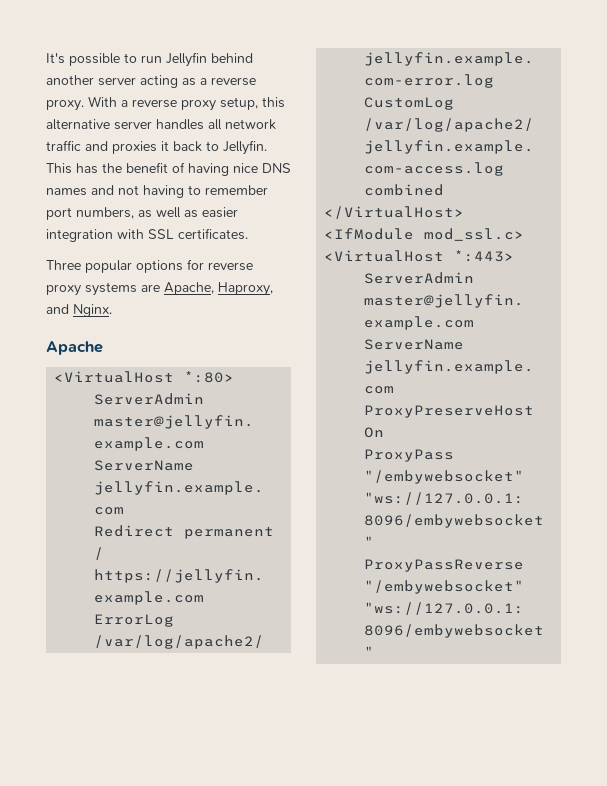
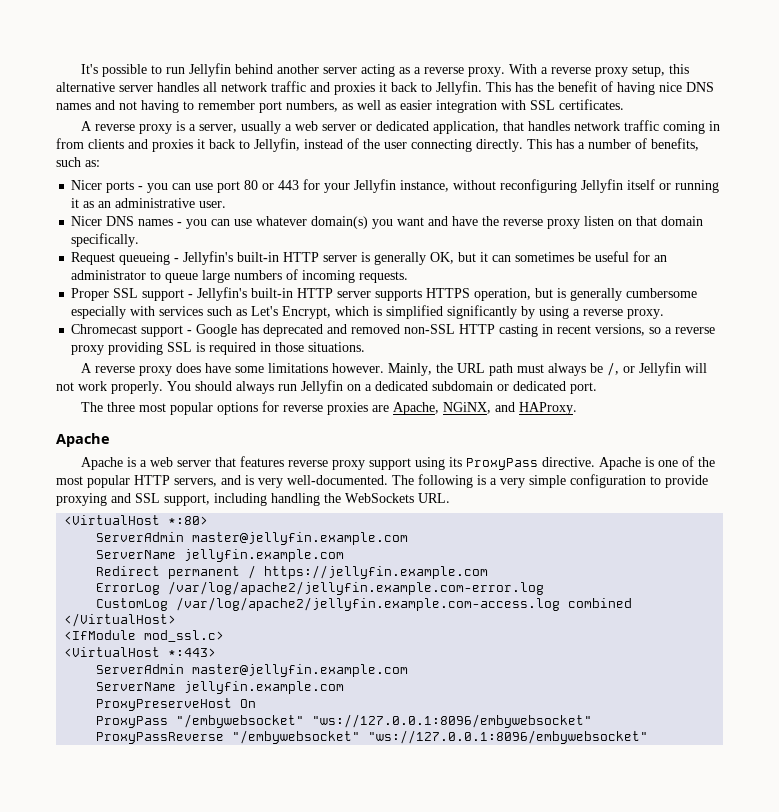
- Three popular options for reverse proxy systems are Apache, Haproxy, and Nginx.
+ A reverse proxy is a server, usually a web server or dedicated application, that handles network traffic coming in from clients and proxies it back to Jellyfin, instead of the user connecting directly. This has a number of benefits, such as:
+ Nicer ports - you can use port 80 or 443 for your Jellyfin instance, without reconfiguring Jellyfin itself or running it as an administrative user.
+ Nicer DNS names - you can use whatever domain(s) you want and have the reverse proxy listen on that domain specifically.
+ Request queueing - Jellyfin's built-in HTTP server is generally OK, but it can sometimes be useful for an administrator to queue large numbers of incoming requests.
+ Proper SSL support - Jellyfin's built-in HTTP server supports HTTPS operation, but is generally cumbersome especially with services such as Let's Encrypt, which is simplified significantly by using a reverse proxy.
+ Chromecast support - Google has deprecated and removed non-SSL HTTP casting in recent versions, so a reverse proxy providing SSL is required in those situations.
+ A reverse proxy does have some limitations however. Mainly, the URL path must always be /, or Jellyfin will not work properly. You should always run Jellyfin on a dedicated subdomain or dedicated port.
+ The three most popular options for reverse proxies are Apache, NGiNX, and HAProxy.
  Apache
+ Apache is a web server that features reverse proxy support using its ProxyPass directive. Apache is one of the most popular HTTP servers, and is very well-documented. The following is a very simple configuration to provide proxying and SSL support, including handling the WebSockets URL.

